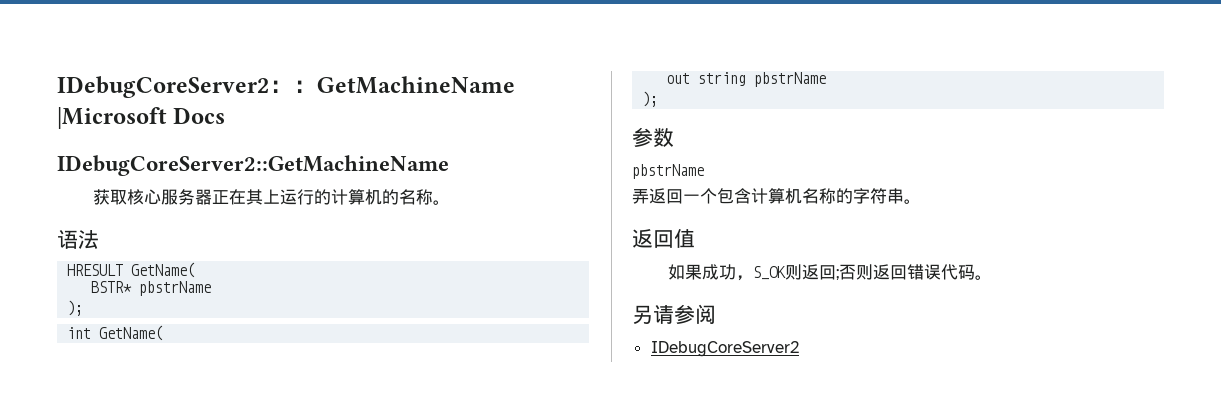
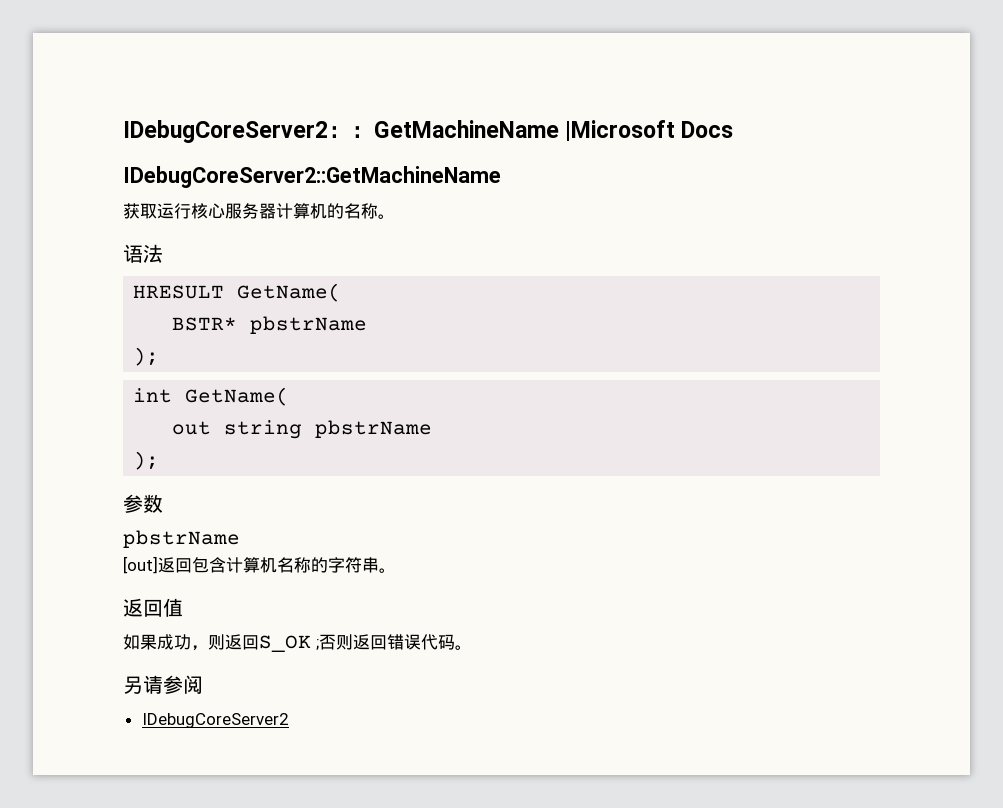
- 获取核心服务器正在其上运行的计算机的名称。
+ 获取运行核心服务器计算机的名称。
- 弄返回一个包含计算机名称的字符串。
+ [out]返回包含计算机名称的字符串。
- 如果成功，S_OK则返回;否则返回错误代码。
+ 如果成功，则返回S_OK ;否则返回错误代码。

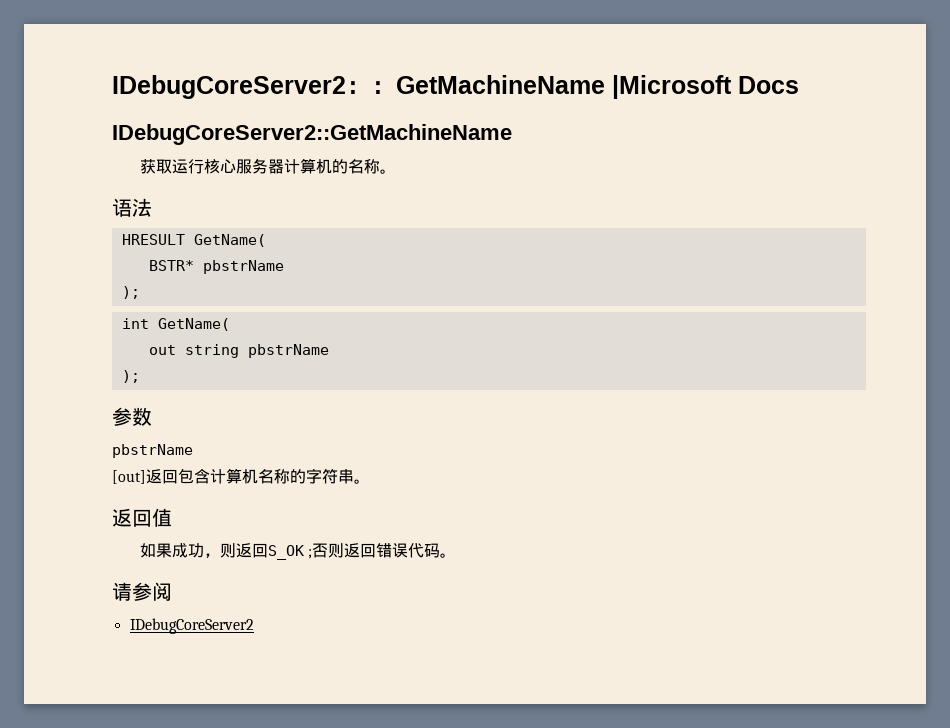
- 另请参阅
+ 请参阅

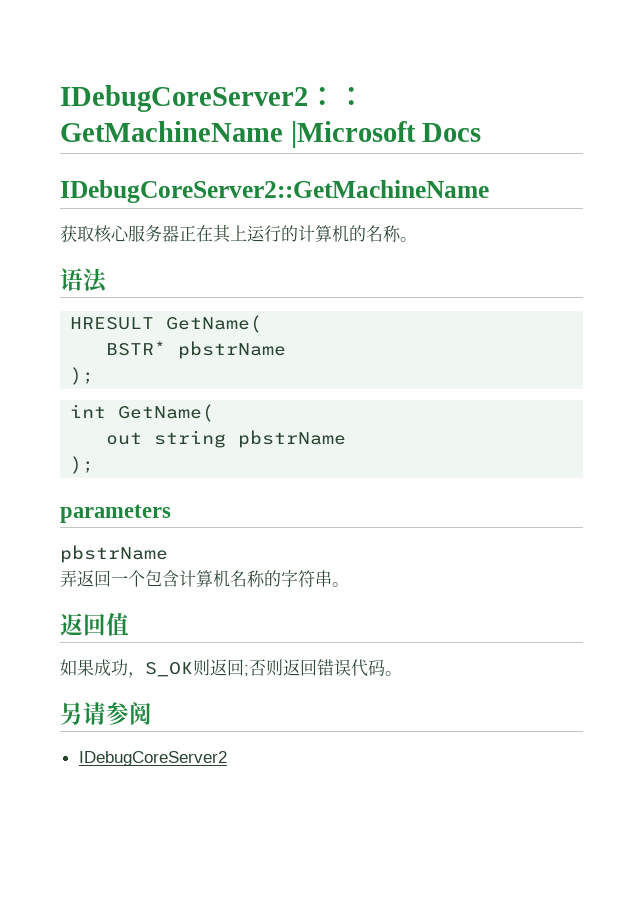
- 获取运行核心服务器计算机的名称。
+ 获取核心服务器正在其上运行的计算机的名称。
- 参数
+ parameters
  pbstrName
- [out]返回包含计算机名称的字符串。
+ 弄返回一个包含计算机名称的字符串。
- 如果成功，则返回S_OK ;否则返回错误代码。
+ 如果成功，S_OK则返回;否则返回错误代码。
- 请参阅
+ 另请参阅

